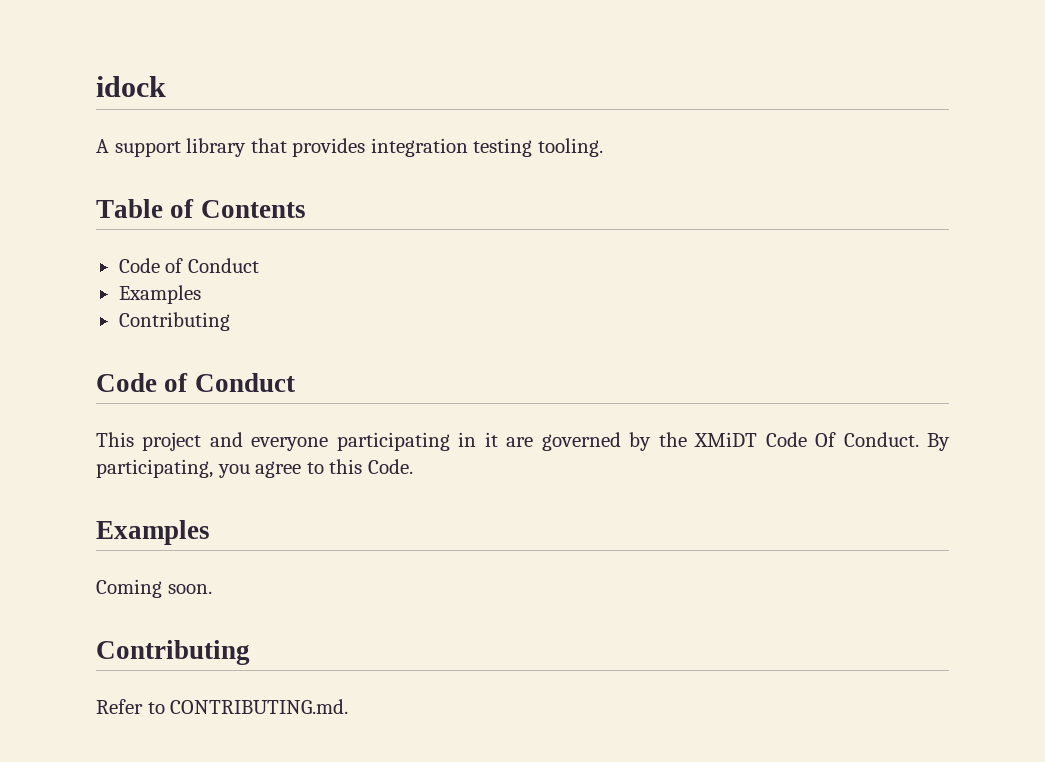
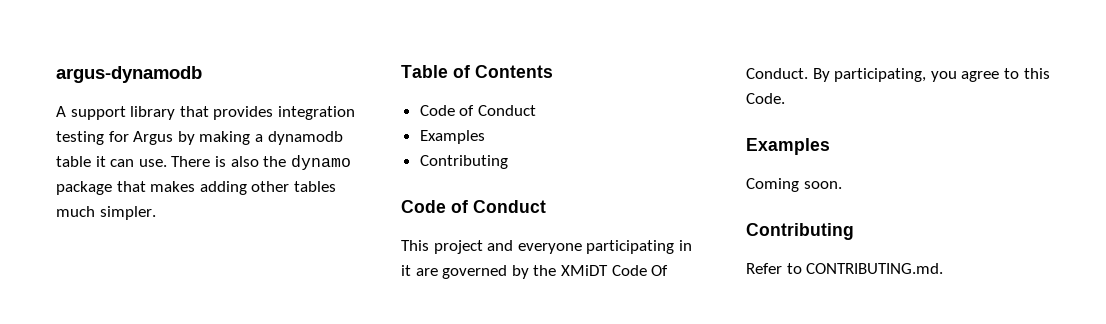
- idock
+ argus-dynamodb
- A support library that provides integration testing tooling.
+ A support library that provides integration testing for Argus by making a dynamodb table it can use. There is also the dynamo package that makes adding other tables much simpler.

